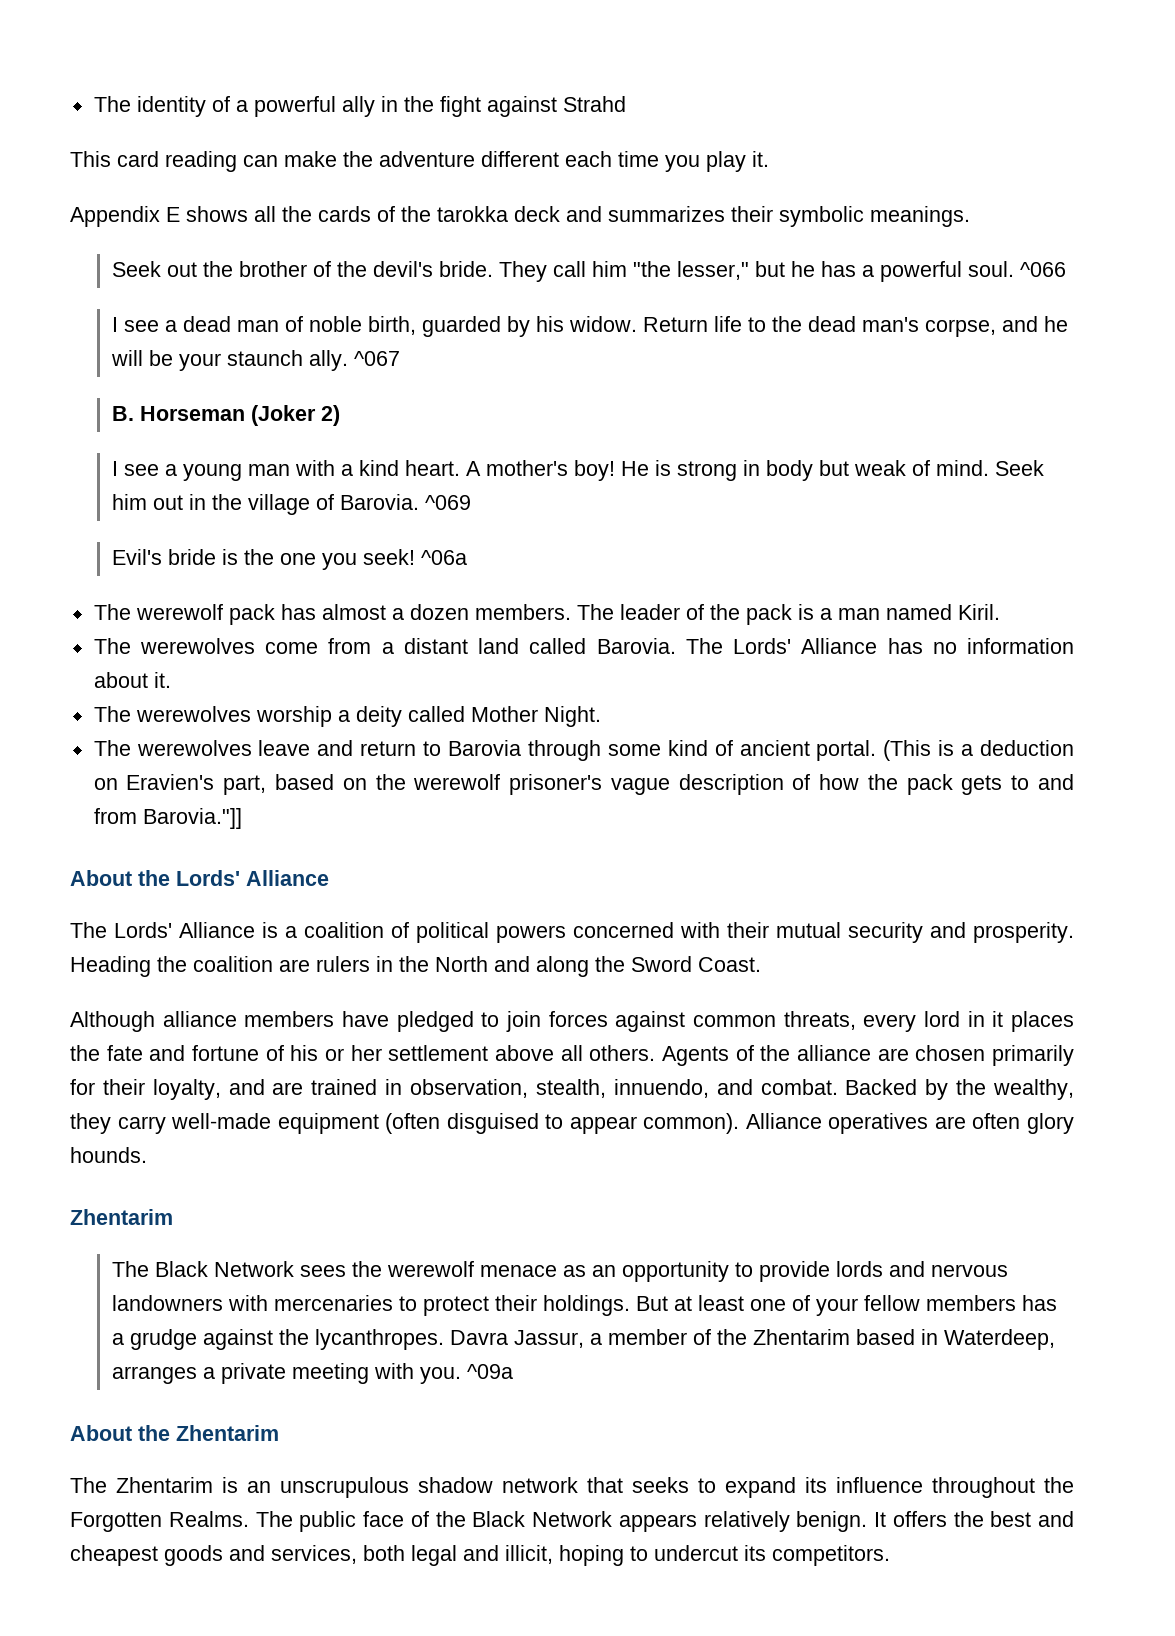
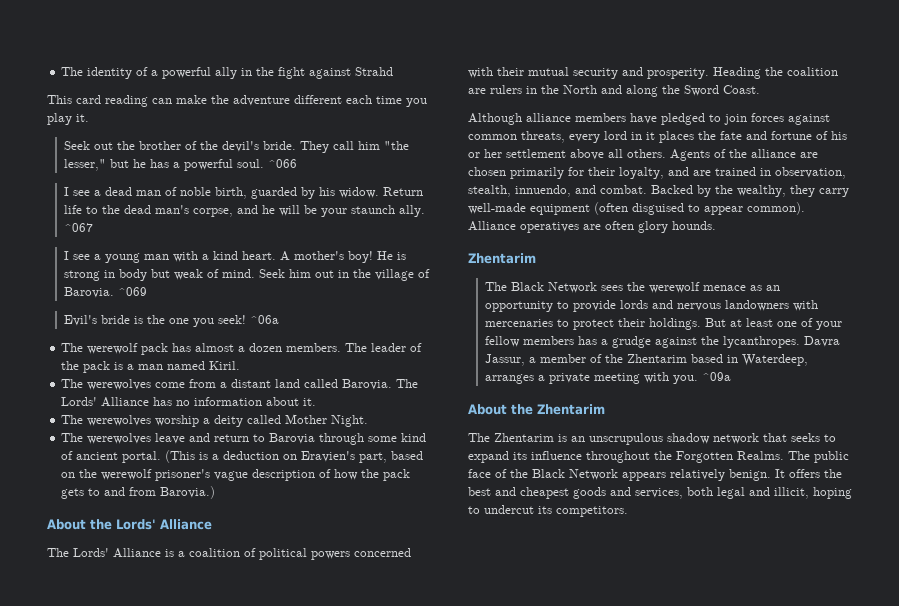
- Appendix E shows all the cards of the tarokka deck and summarizes their symbolic meanings.
- B. Horseman (Joker 2)
- (This is a deduction on Eravien's part, based on the werewolf prisoner's vague description of how the pack gets to and from Barovia."]]
+ (This is a deduction on Eravien's part, based on the werewolf prisoner's vague description of how the pack gets to and from Barovia.)

